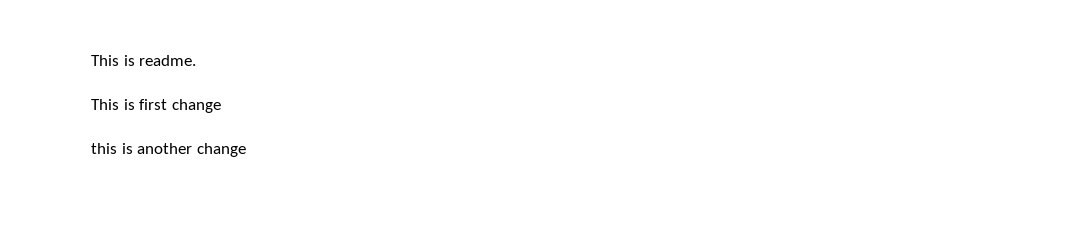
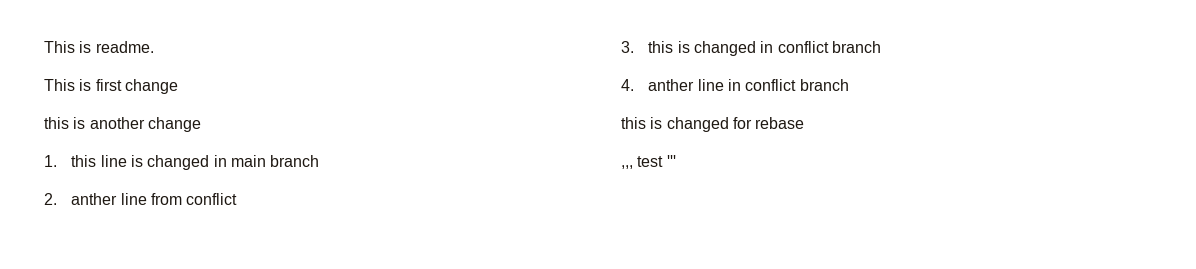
+ 1. this line is changed in main branch
+ 2. anther line from conflict
+ 3. this is changed in conflict branch
+ 4. anther line in conflict branch
+ this is changed for rebase
+ ,,, test '''

